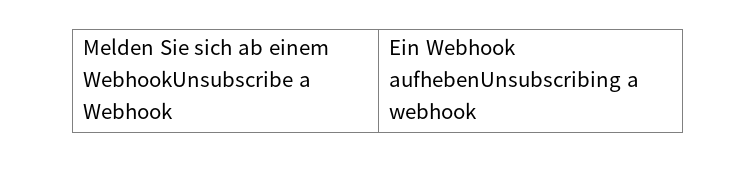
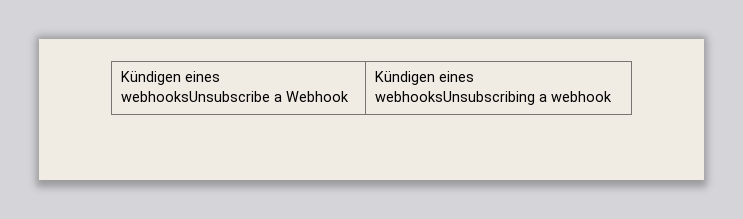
- Melden Sie sich ab einem WebhookUnsubscribe a Webhook | Ein Webhook aufhebenUnsubscribing a webhook
+ Kündigen eines webhooksUnsubscribe a Webhook | Kündigen eines webhooksUnsubscribing a webhook

